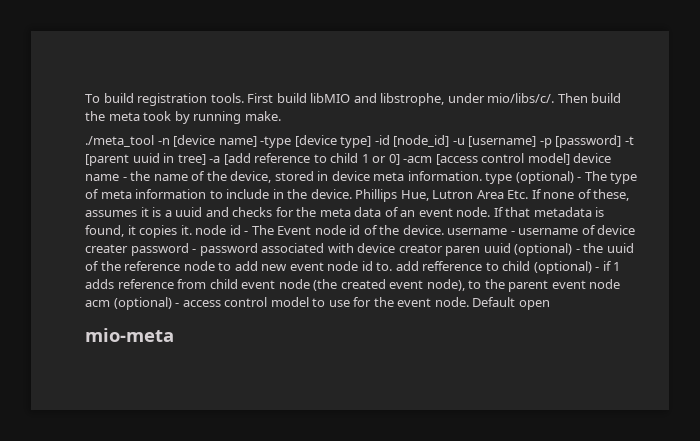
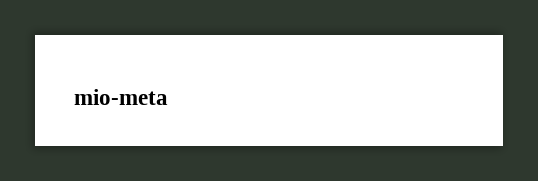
- To build registration tools. First build libMIO and libstrophe, under mio/libs/c/. Then build the meta took by running make.
- ./meta_tool -n [device name] -type [device type] -id [node_id] -u [username] -p [password] -t [parent uuid in tree] -a [add reference to child 1 or 0] -acm [access control model] device name - the name of the device, stored in device meta information. type (optional) - The type of meta information to include in the device. Phillips Hue, Lutron Area Etc. If none of these, assumes it is a uuid and checks for the meta data of an event node. If that metadata is found, it copies it. node id - The Event node id of the device. username - username of device creater password - password associated with device creator paren uuid (optional) - the uuid of the reference node to add new event node id to. add refference to child (optional) - if 1 adds reference from child event node (the created event node), to the parent event node acm (optional) - access control model to use for the event node. Default open

